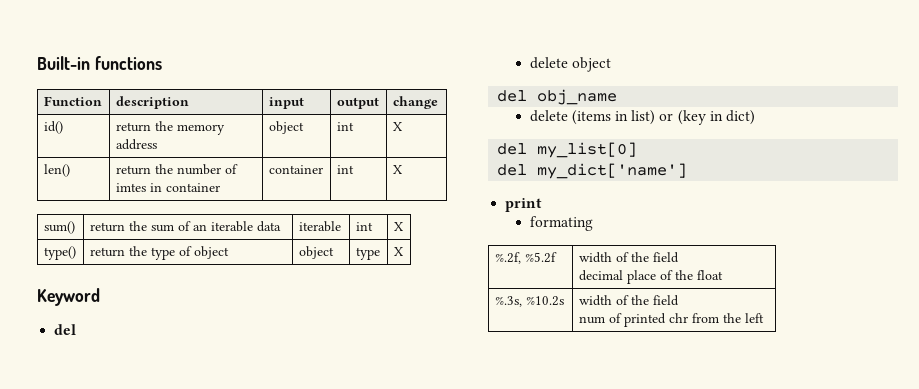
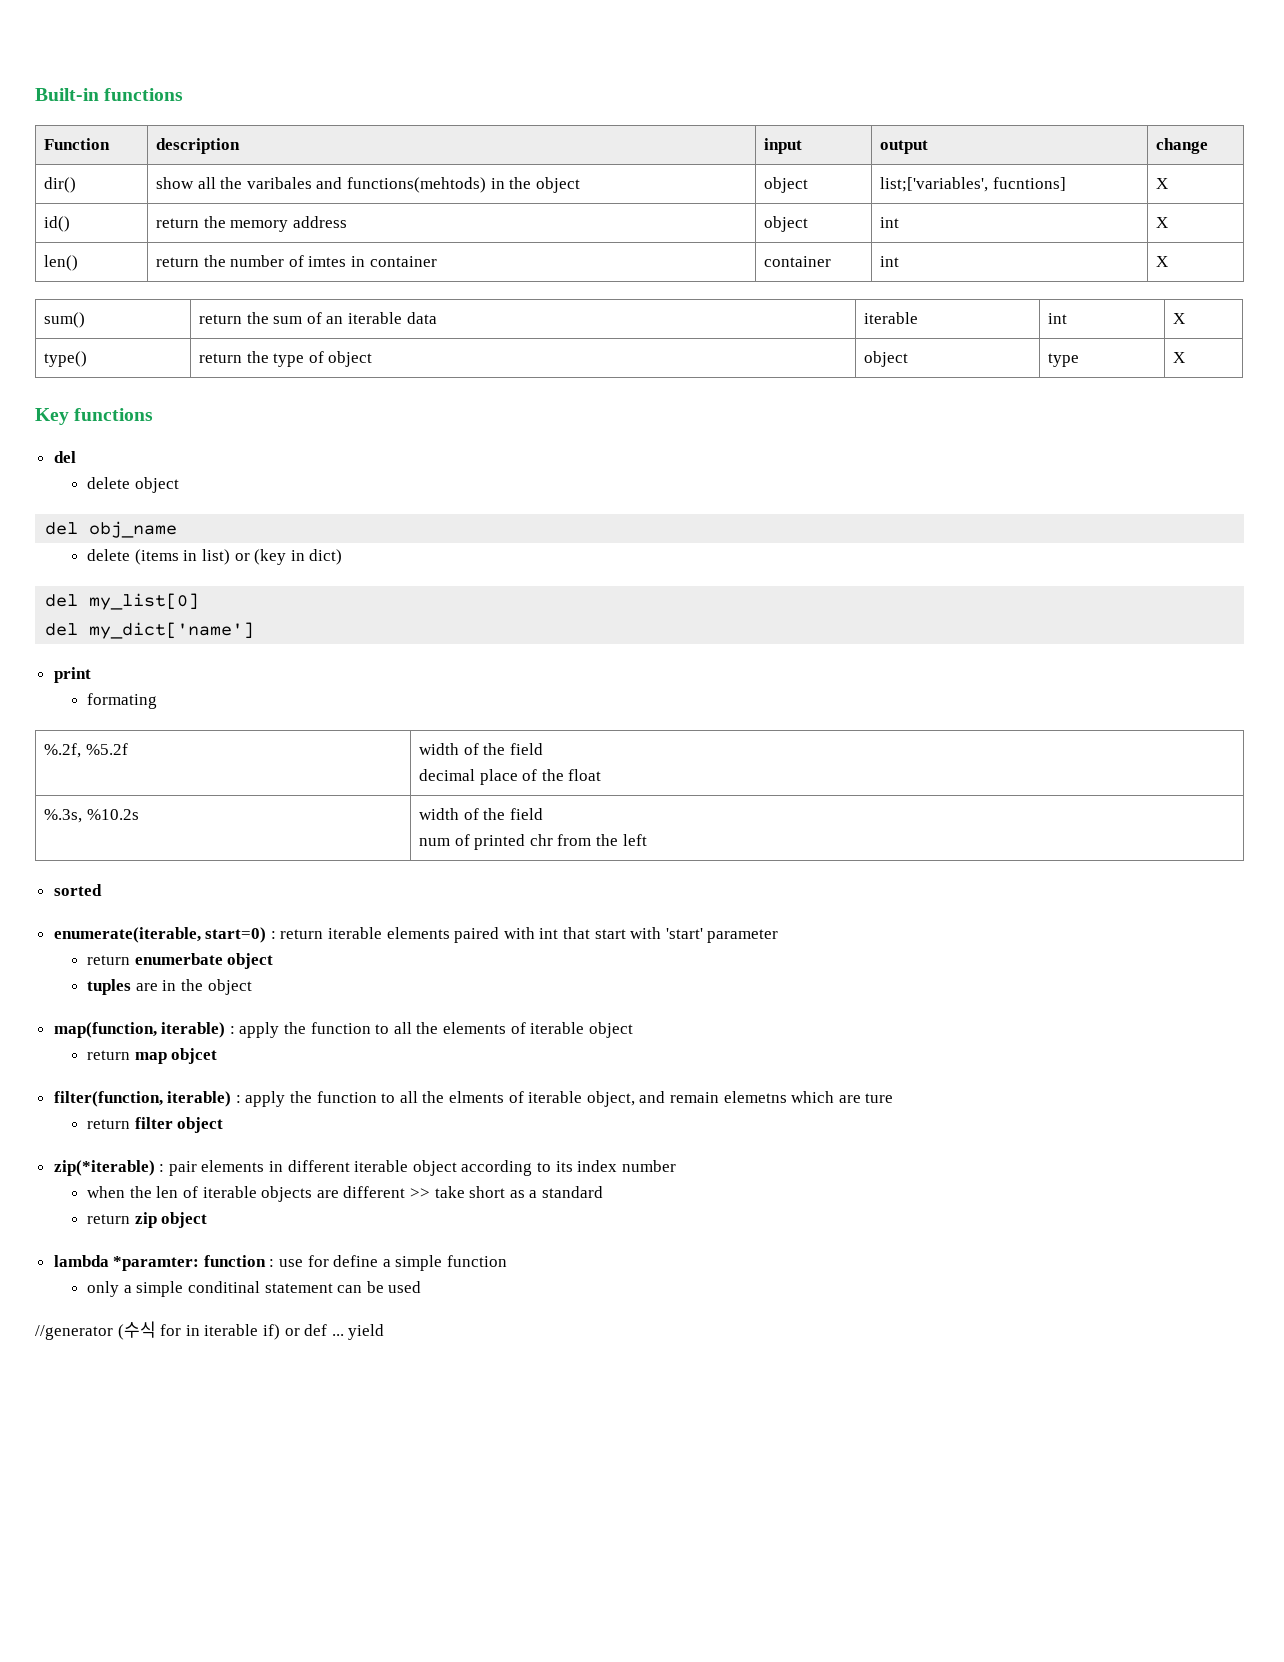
+ dir() | show all the varibales and functions(mehtods) in the object | object | list;['variables', fucntions] | X
- Keyword
+ Key functions
+ sorted
+ enumerate(iterable, start=0) : return iterable elements paired with int that start with 'start' parameter
+ return enumerbate object
+ tuples are in the object
+ map(function, iterable) : apply the function to all the elements of iterable object
+ return map objcet
+ filter(function, iterable) : apply the function to all the elments of iterable object, and remain elemetns which are ture
+ return filter object
+ zip(*iterable) : pair elements in different iterable object according to its index number
+ when the len of iterable objects are different >> take short as a standard
+ return zip object
+ lambda *paramter: function : use for define a simple function
+ only a simple conditinal statement can be used
+ //generator (수식 for in iterable if) or def ... yield

